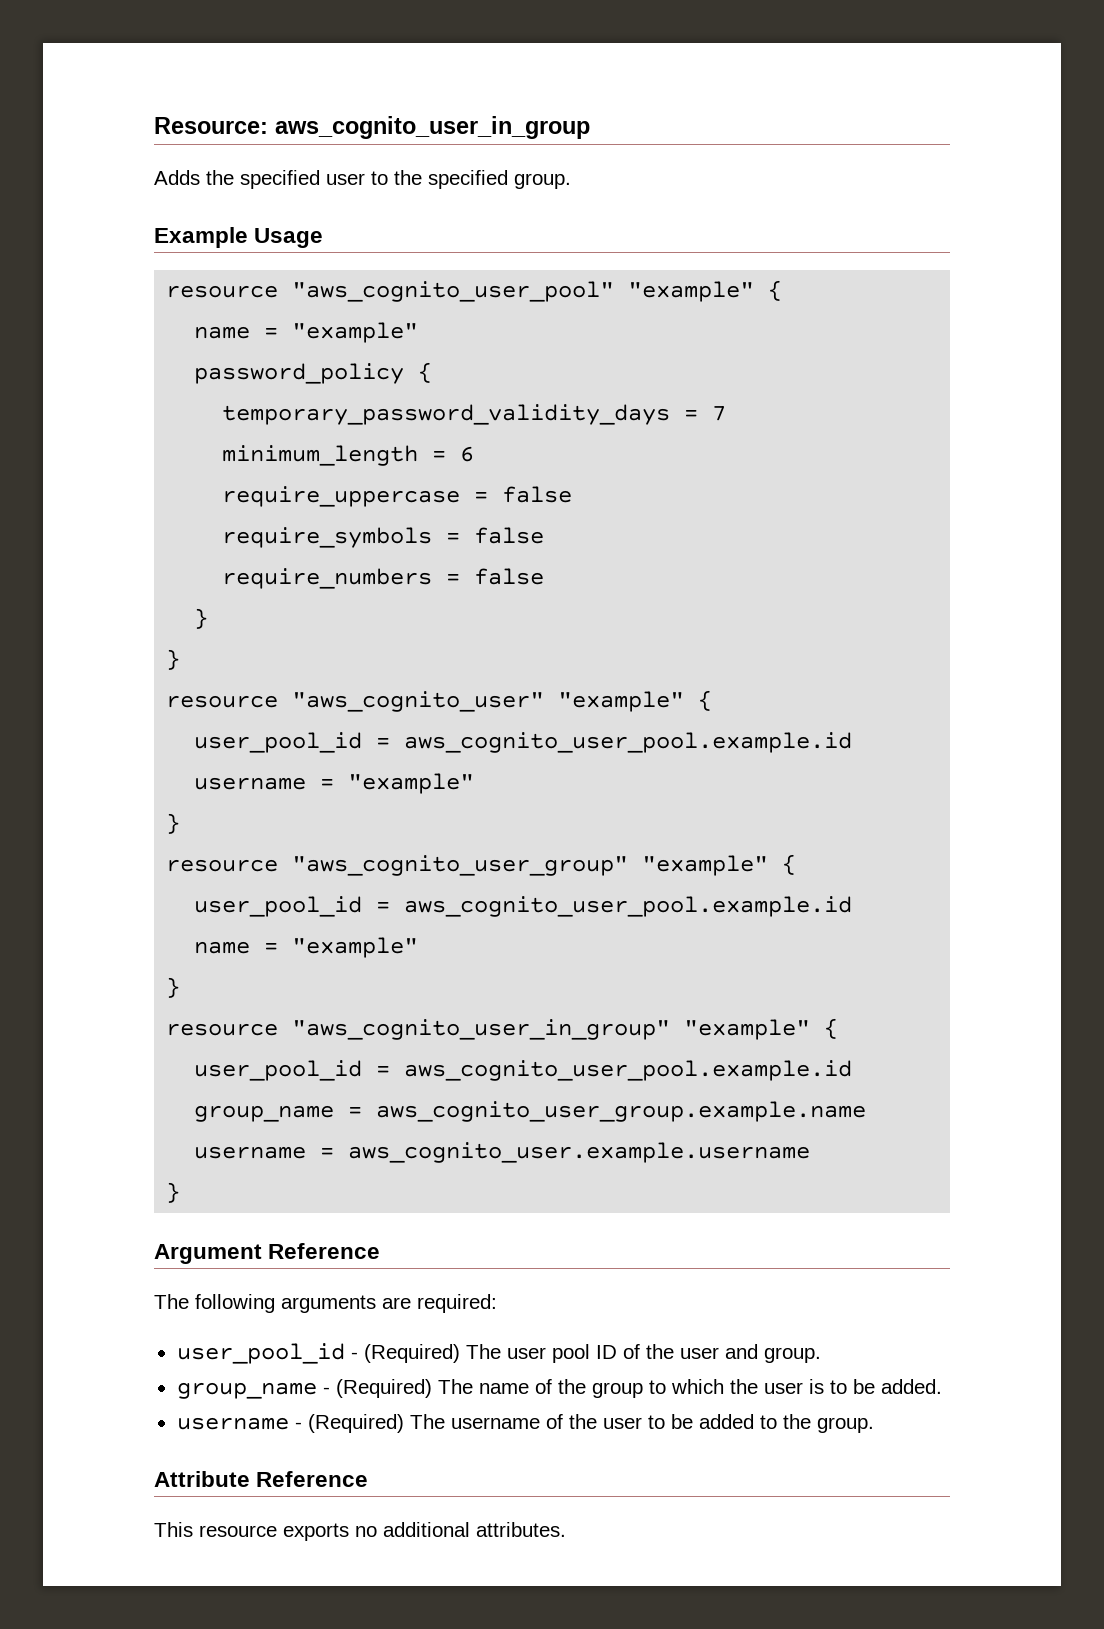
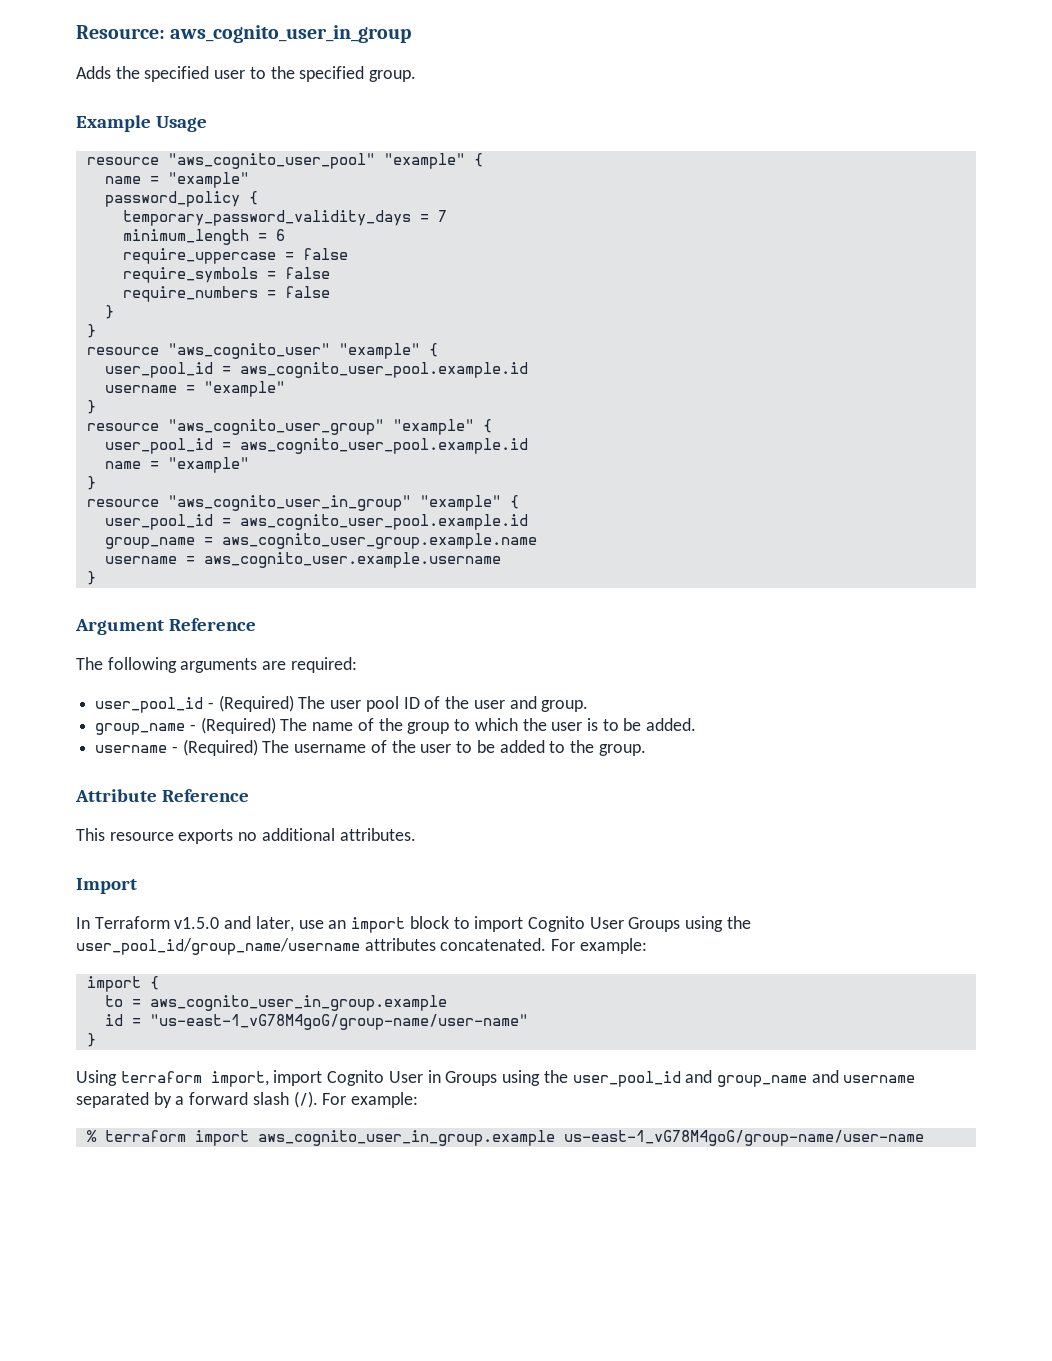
+ Import
+ In Terraform v1.5.0 and later, use an import block to import Cognito User Groups using the user_pool_id/group_name/username attributes concatenated. For example:
+ import {
+ to = aws_cognito_user_in_group.example
+ id = "us-east-1_vG78M4goG/group-name/user-name"
+ }
+ Using terraform import, import Cognito User in Groups using the user_pool_id and group_name and username separated by a forward slash (/). For example:
+ % terraform import aws_cognito_user_in_group.example us-east-1_vG78M4goG/group-name/user-name

